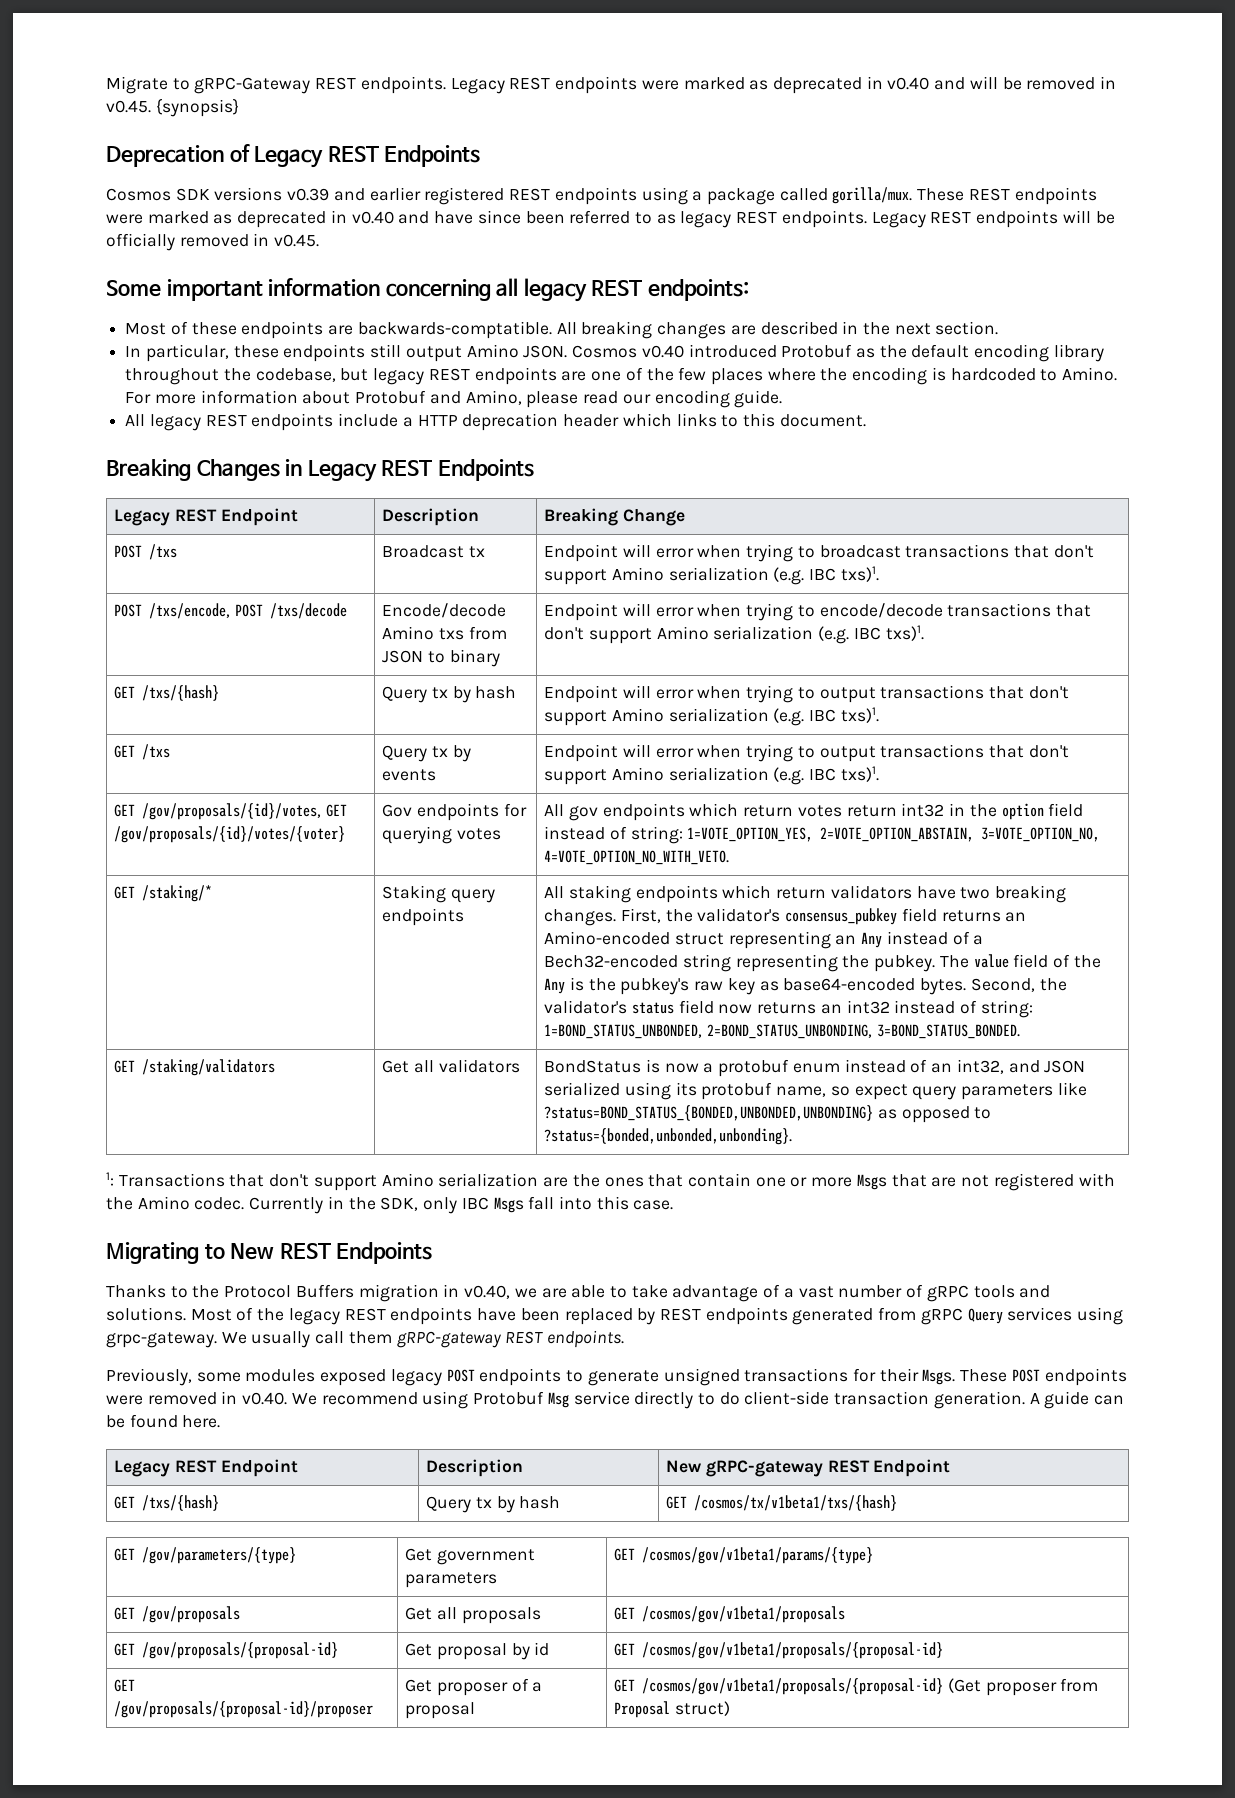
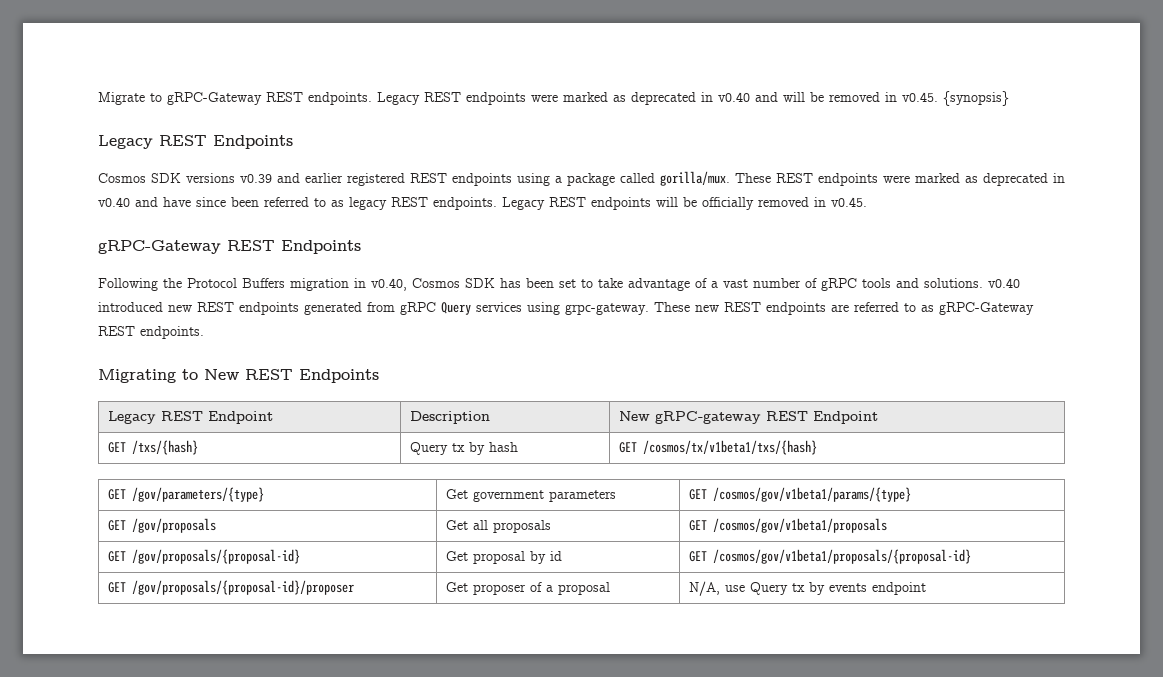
- Deprecation of Legacy REST Endpoints
+ Legacy REST Endpoints
- Some important information concerning all legacy REST endpoints:
- Most of these endpoints are backwards-comptatible. All breaking changes are described in the next section.
- In particular, these endpoints still output Amino JSON. Cosmos v0.40 introduced Protobuf as the default encoding library throughout the codebase, but legacy REST endpoints are one of the few places where the encoding is hardcoded to Amino. For more information about Protobuf and Amino, please read our encoding guide.
- All legacy REST endpoints include a HTTP deprecation header which links to this document.
- Breaking Changes in Legacy REST Endpoints
- Legacy REST Endpoint | Description | Breaking Change
- POST /txs | Broadcast tx | Endpoint will error when trying to broadcast transactions that don't support Amino serialization (e.g. IBC txs)1.
- POST /txs/encode, POST /txs/decode | Encode/decode Amino txs from JSON to binary | Endpoint will error when trying to encode/decode transactions that don't support Amino serialization (e.g. IBC txs)1.
- GET /txs/{hash} | Query tx by hash | Endpoint will error when trying to output transactions that don't support Amino serialization (e.g. IBC txs)1.
- GET /txs | Query tx by events | Endpoint will error when trying to output transactions that don't support Amino serialization (e.g. IBC txs)1.
- GET /gov/proposals/{id}/votes, GET /gov/proposals/{id}/votes/{voter} | Gov endpoints for querying votes | All gov endpoints which return votes return int32 in the option field instead of string: 1=VOTE_OPTION_YES, 2=VOTE_OPTION_ABSTAIN, 3=VOTE_OPTION_NO, 4=VOTE_OPTION_NO_WITH_VETO.
- GET /staking/* | Staking query endpoints | All staking endpoints which return validators have two breaking changes. First, the validator's consensus_pubkey field returns an Amino-encoded struct representing an Any instead of a Bech32-encoded string representing the pubkey. The value field of the Any is the pubkey's raw key as base64-encoded bytes. Second, the validator's status field now returns an int32 instead of string: 1=BOND_STATUS_UNBONDED, 2=BOND_STATUS_UNBONDING, 3=BOND_STATUS_BONDED.
- GET /staking/validators | Get all validators | BondStatus is now a protobuf enum instead of an int32, and JSON serialized using its protobuf name, so expect query parameters like ?status=BOND_STATUS_{BONDED,UNBONDED,UNBONDING} as opposed to ?status={bonded,unbonded,unbonding}.
- 1: Transactions that don't support Amino serialization are the ones that contain one or more Msgs that are not registered with the Amino codec. Currently in the SDK, only IBC Msgs fall into this case.
- Migrating to New REST Endpoints
- Thanks to the Protocol Buffers migration in v0.40, we are able to take advantage of a vast number of gRPC tools and solutions. Most of the legacy REST endpoints have been replaced by REST endpoints generated from gRPC Query services using grpc-gateway.
+ gRPC-Gateway REST Endpoints
+ Following the Protocol Buffers migration in v0.40, Cosmos SDK has been set to take advantage of a vast number of gRPC tools and solutions. v0.40 introduced new REST endpoints generated from gRPC Query services using grpc-gateway.
- We usually call them gRPC-gateway REST endpoints.
- Previously, some modules exposed legacy POST endpoints to generate unsigned transactions for their Msgs. These POST endpoints were removed in v0.40. We recommend using Protobuf Msg service directly to do client-side transaction generation. A guide can be found here.
+ These new REST endpoints are referred to as gRPC-Gateway REST endpoints.
+ Migrating to New REST Endpoints
- GET /gov/proposals/{proposal-id}/proposer | Get proposer of a proposal | GET /cosmos/gov/v1beta1/proposals/{proposal-id} (Get proposer from Proposal struct)
+ GET /gov/proposals/{proposal-id}/proposer | Get proposer of a proposal | N/A, use Query tx by events endpoint

